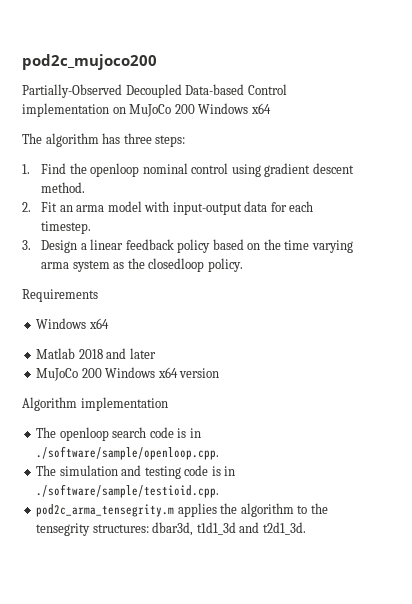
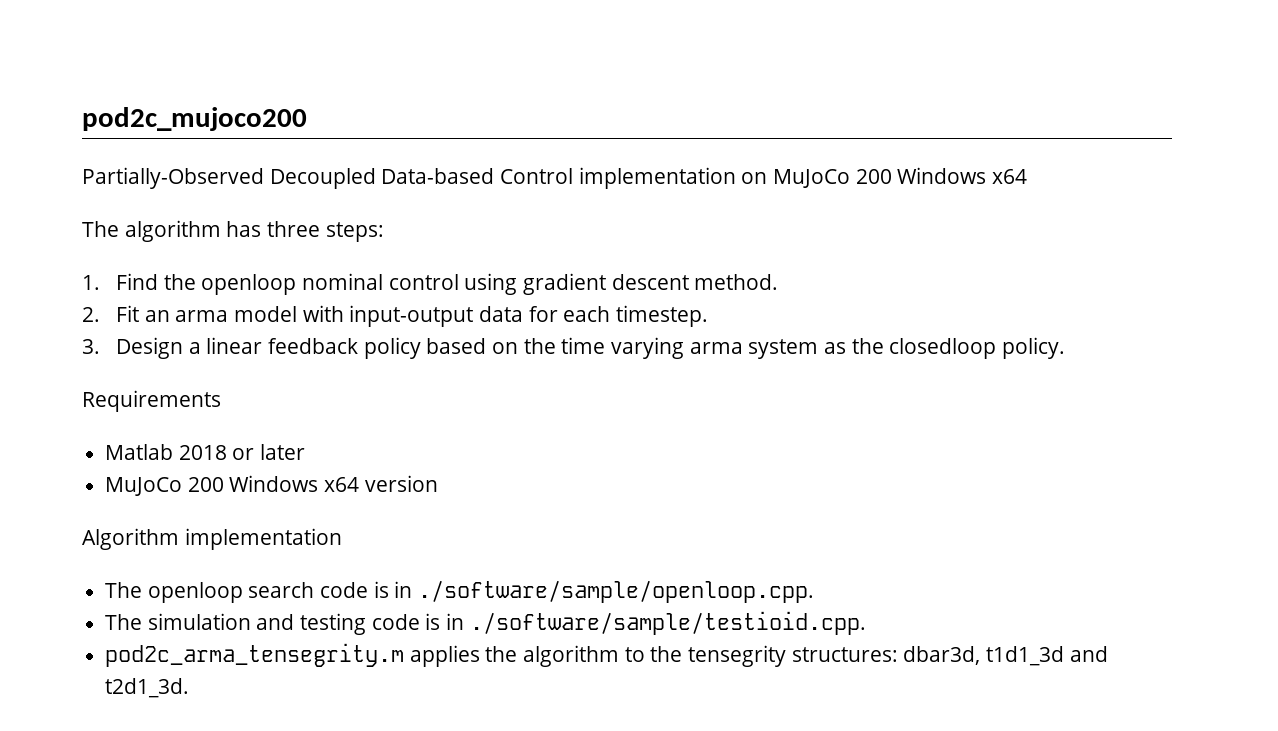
  Requirements
- Windows x64
- Matlab 2018 and later
+ Matlab 2018 or later

